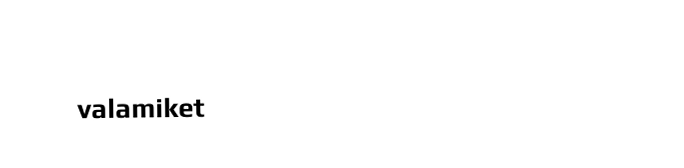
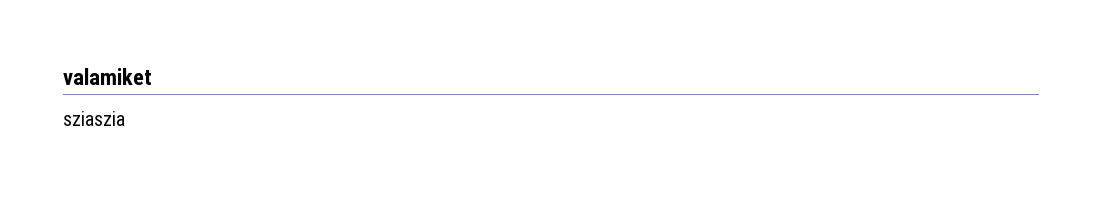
+ sziaszia

